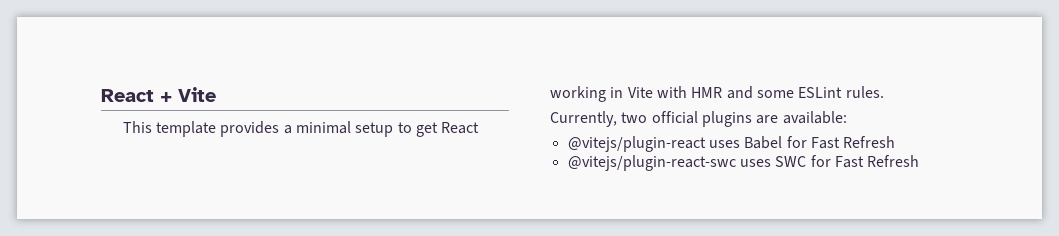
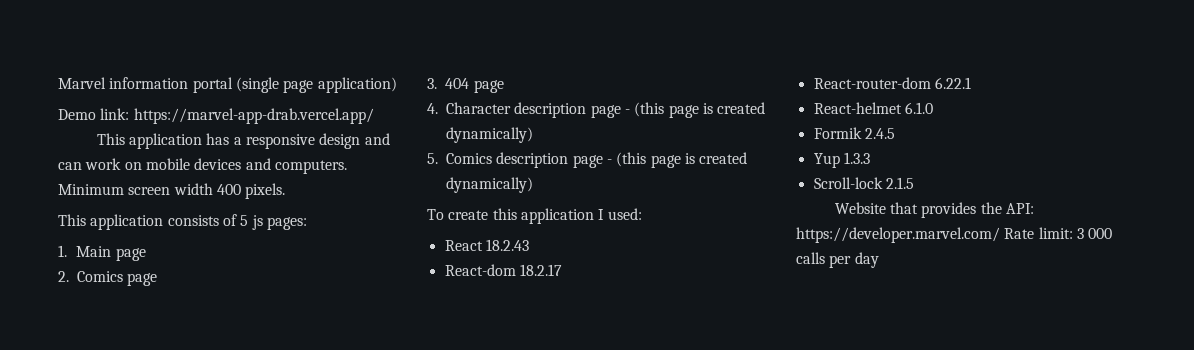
- React + Vite
- This template provides a minimal setup to get React working in Vite with HMR and some ESLint rules.
- Currently, two official plugins are available:
- @vitejs/plugin-react uses Babel for Fast Refresh
- @vitejs/plugin-react-swc uses SWC for Fast Refresh
+ Marvel information portal (single page application)
+ Demo link: https://marvel-app-drab.vercel.app/
+ This application has a responsive design and can work on mobile devices and computers. Minimum screen width 400 pixels.
+ This application consists of 5 js pages:
+ 1. Main page
+ 2. Comics page
+ 3. 404 page
+ 4. Character description page - (this page is created dynamically)
+ 5. Comics description page - (this page is created dynamically)
+ To create this application I used:
+ React 18.2.43
+ React-dom 18.2.17
+ React-router-dom 6.22.1
+ React-helmet 6.1.0
+ Formik 2.4.5
+ Yup 1.3.3
+ Scroll-lock 2.1.5
+ Website that provides the API: https://developer.marvel.com/ Rate limit: 3 000 calls per day

